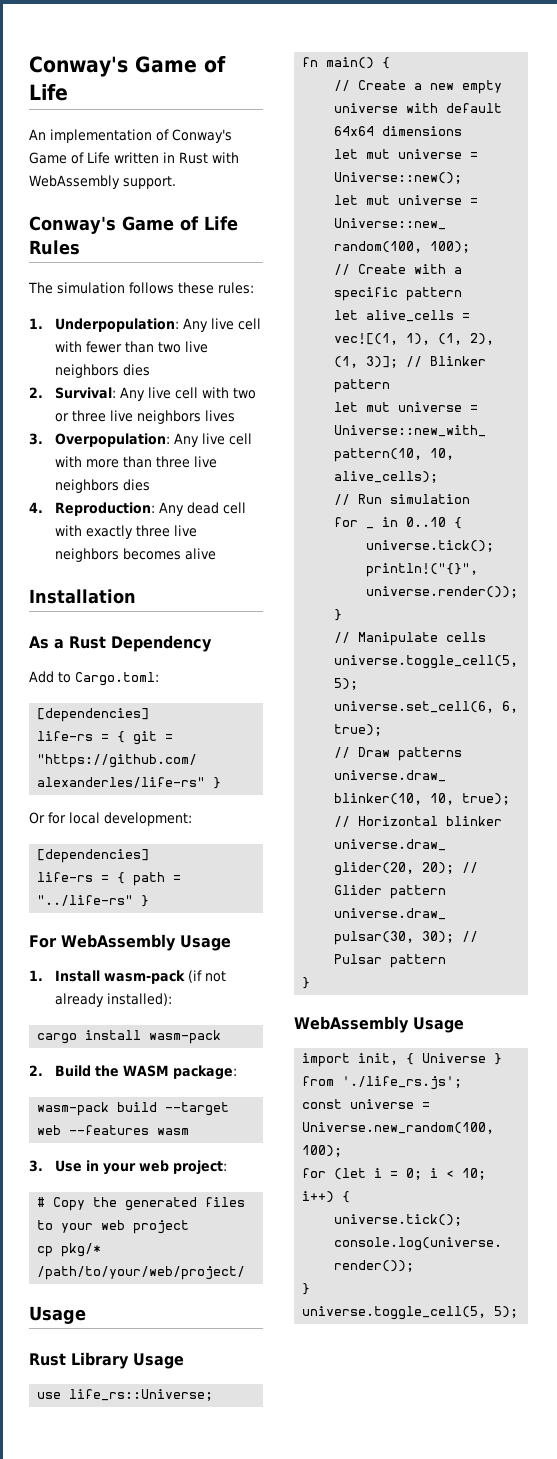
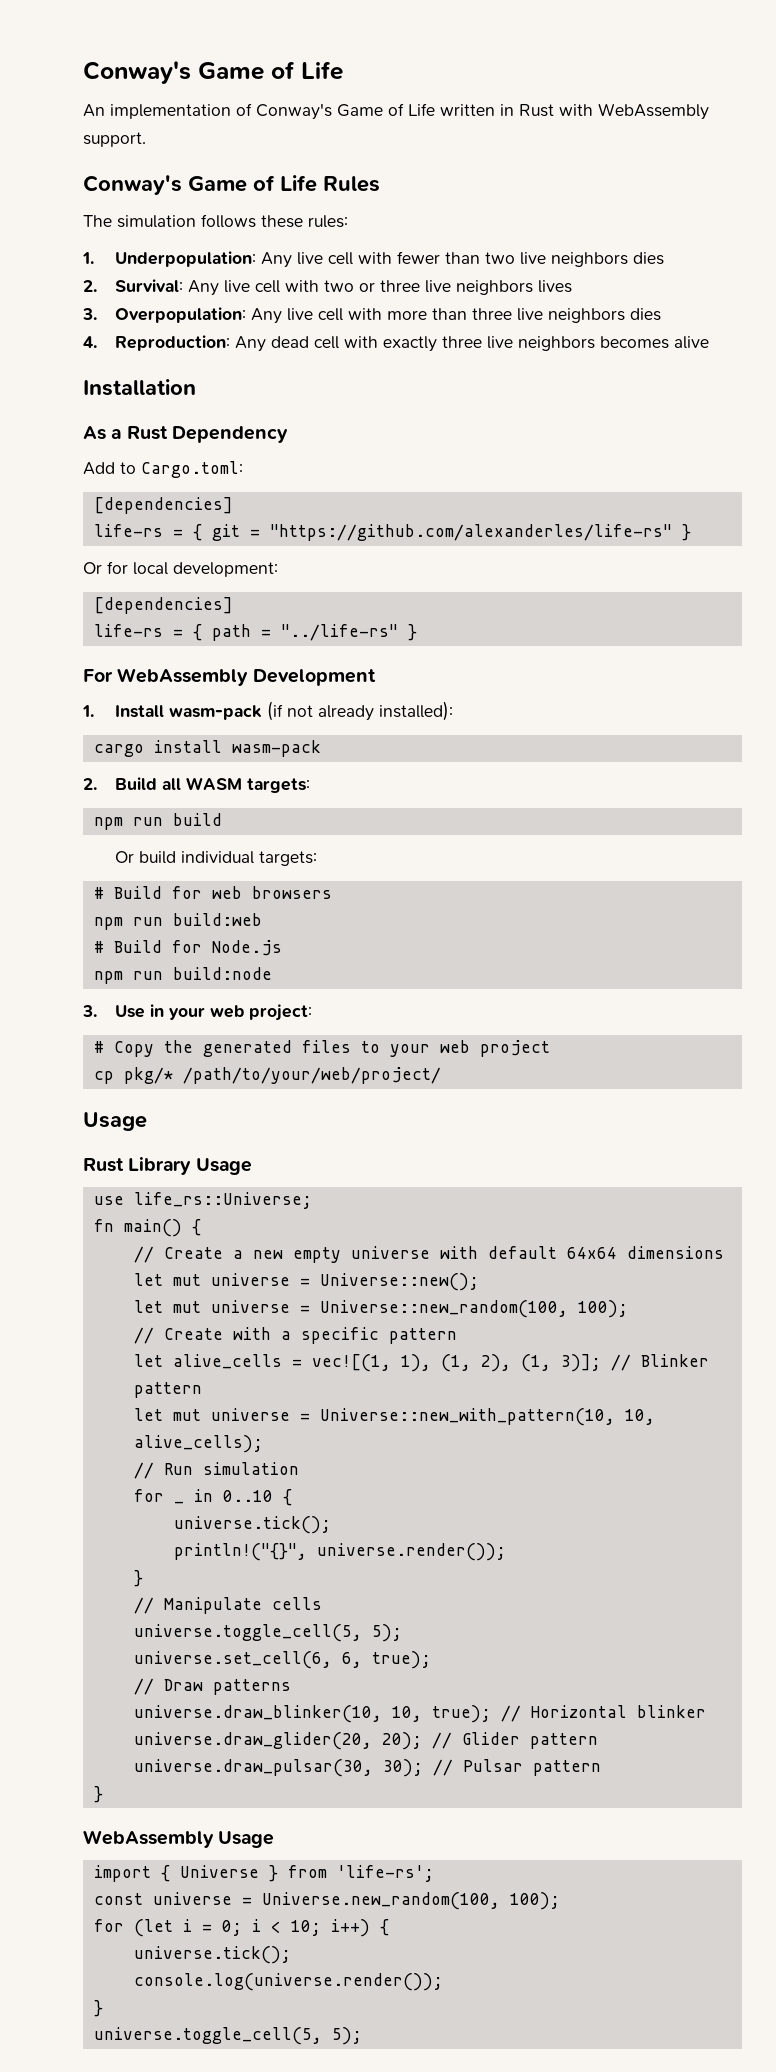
- For WebAssembly Usage
+ For WebAssembly Development
- 2. Build the WASM package:
- wasm-pack build --target web --features wasm
+ 2. Build all WASM targets:
+ npm run build
+ Or build individual targets:
+ # Build for web browsers
+ npm run build:web
+ # Build for Node.js
+ npm run build:node
- import init, { Universe } from './life_rs.js';
+ import { Universe } from 'life-rs';

